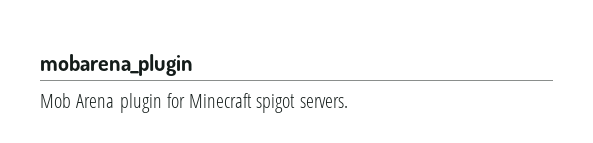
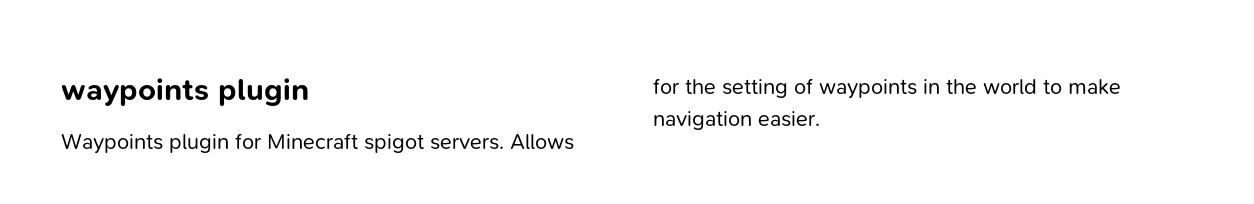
- mobarena_plugin
- Mob Arena plugin for Minecraft spigot servers.
+ waypoints plugin
+ Waypoints plugin for Minecraft spigot servers.
+ Allows for the setting of waypoints in the world to make navigation easier.

